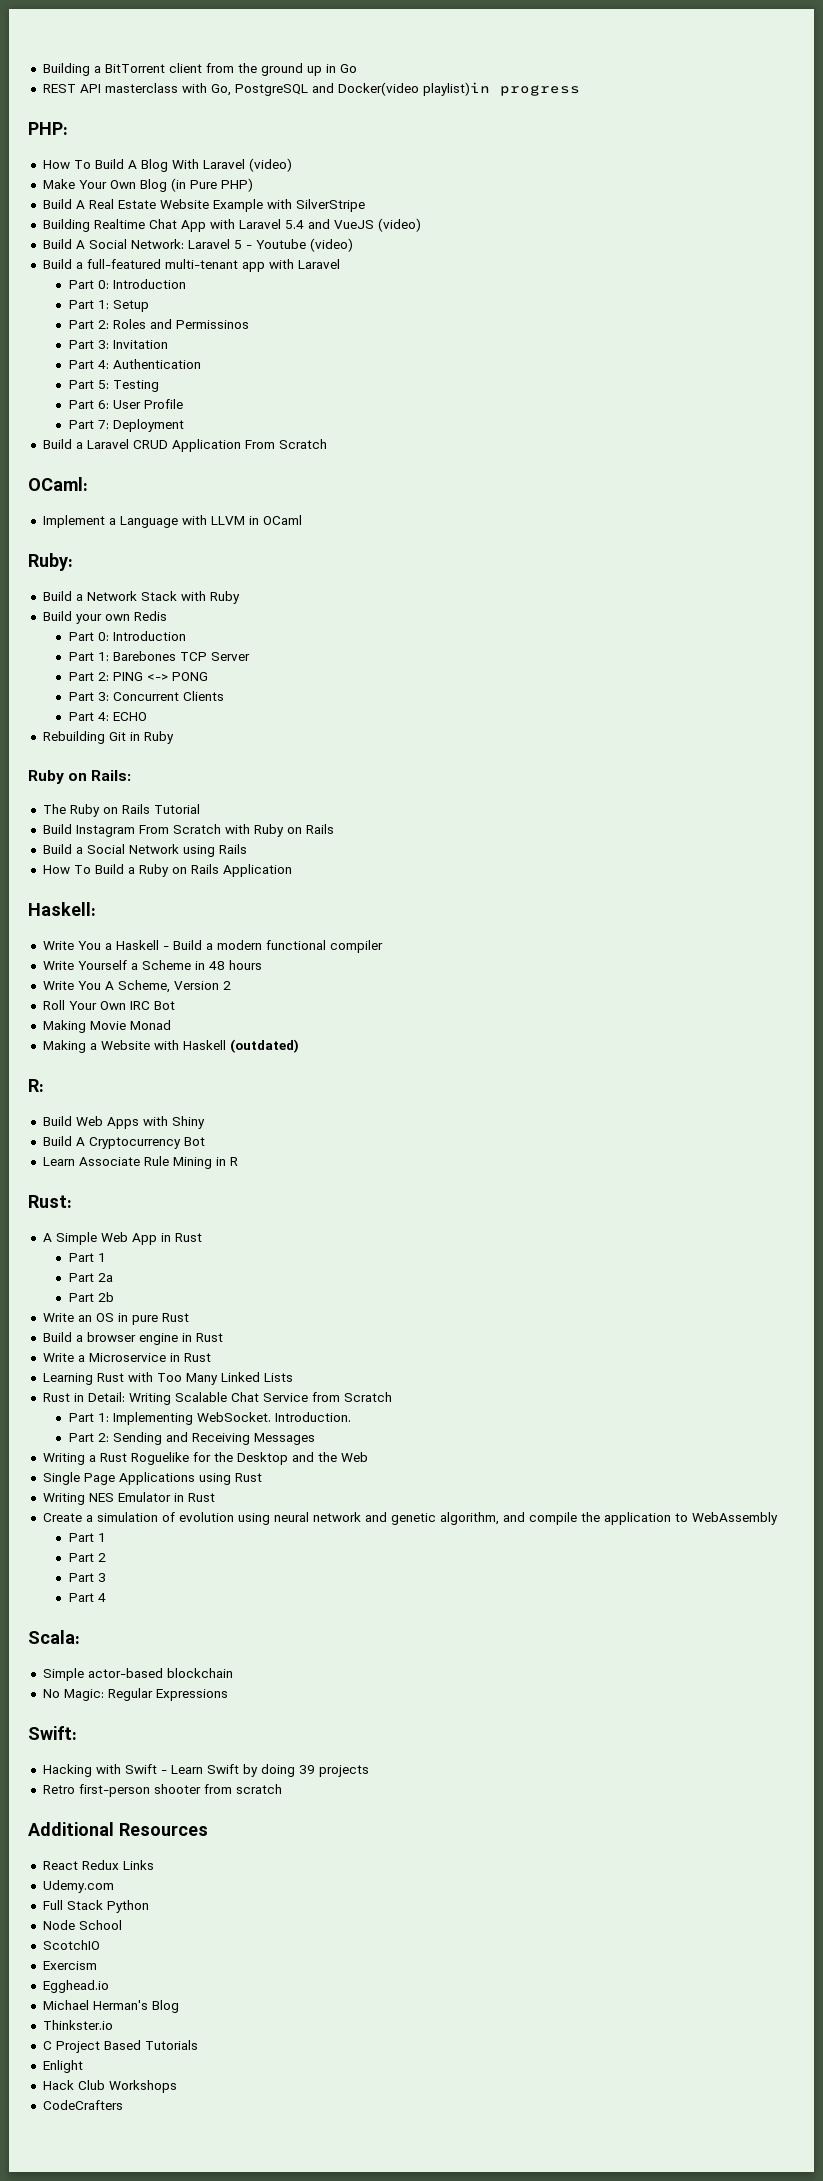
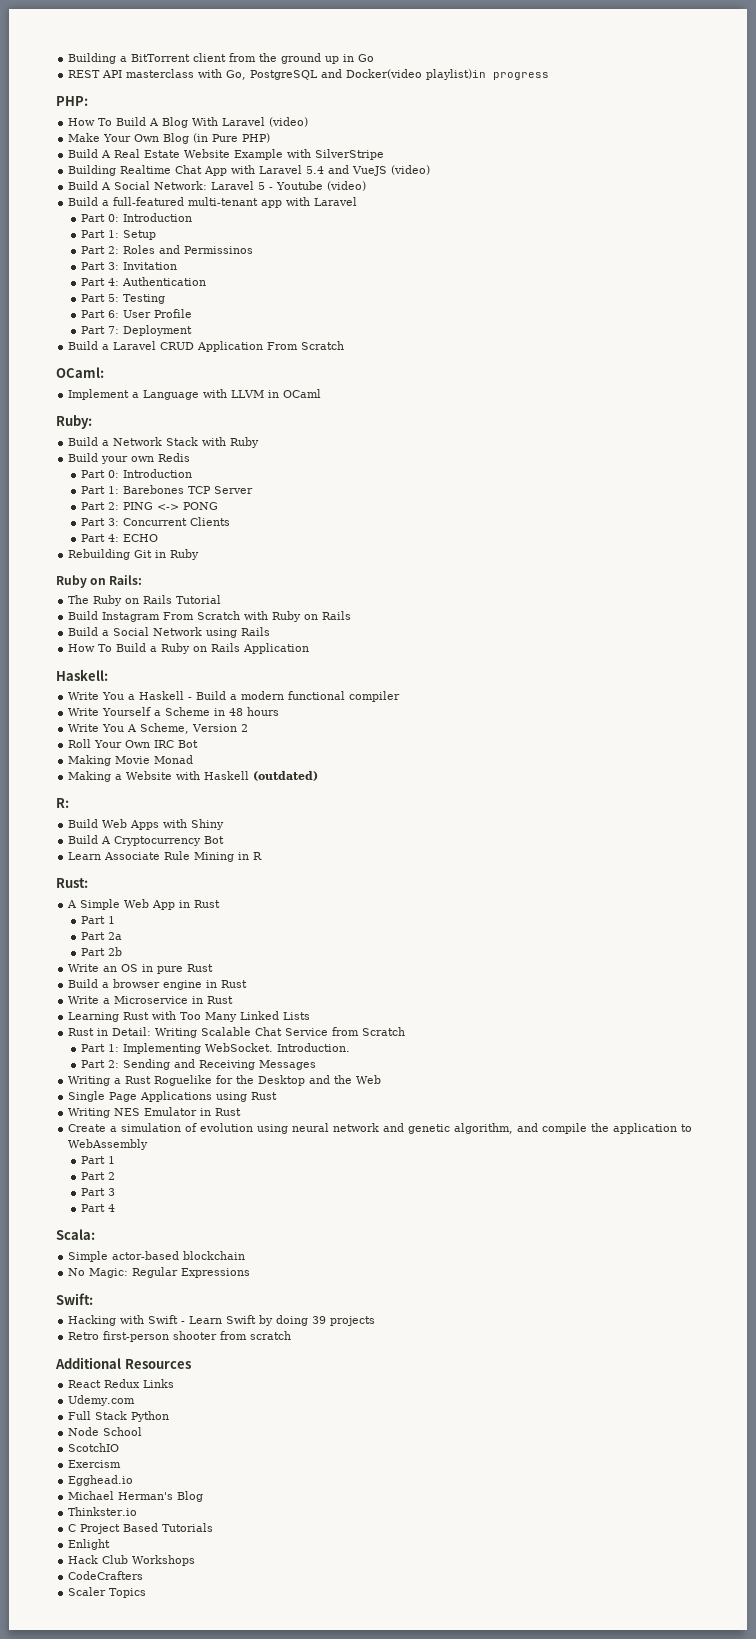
+ Scaler Topics

